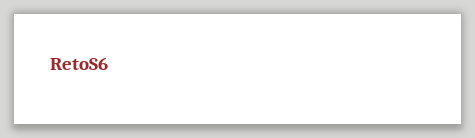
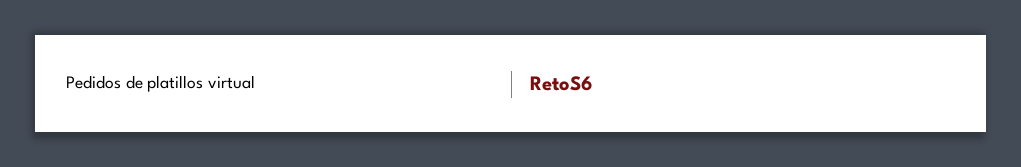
+ Pedidos de platillos virtual

